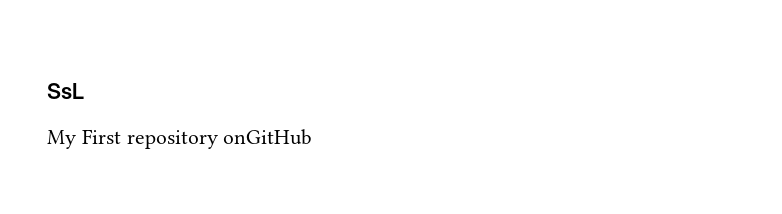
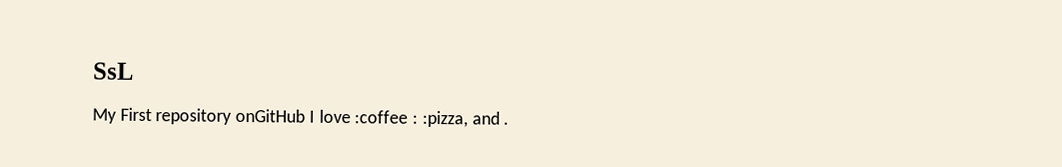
- My First repository onGitHub
+ My First repository onGitHub I love :coffee : :pizza, and .

